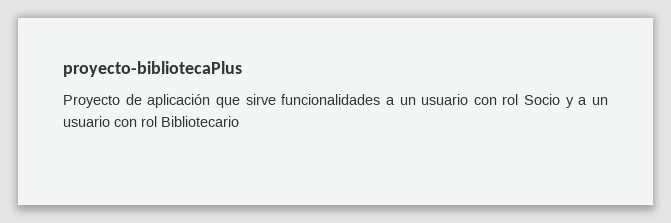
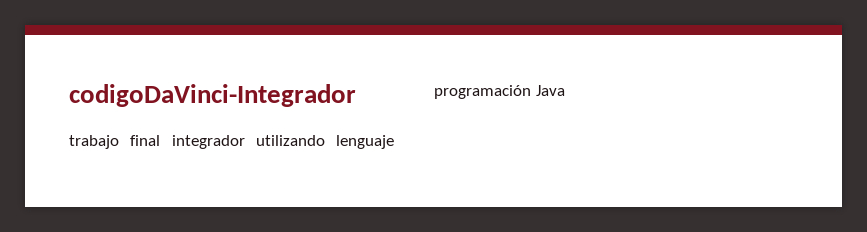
- proyecto-bibliotecaPlus
- Proyecto de aplicación que sirve funcionalidades a un usuario con rol Socio y a un usuario con rol Bibliotecario
+ codigoDaVinci-Integrador
+ trabajo final integrador utilizando lenguaje programación Java

